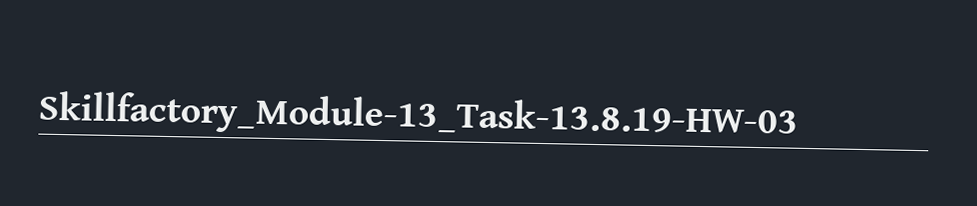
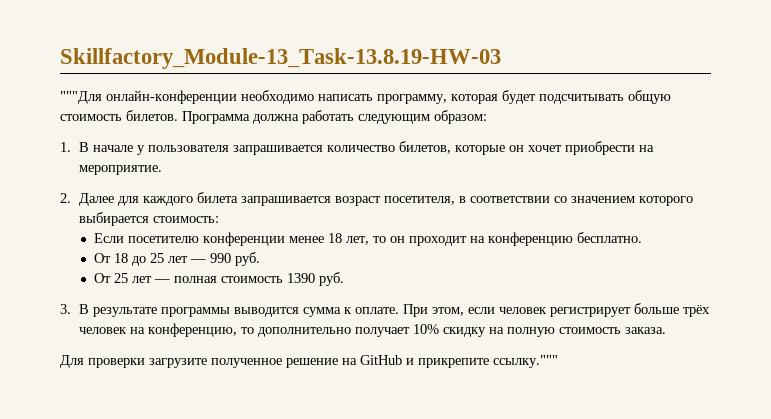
+ """Для онлайн-конференции необходимо написать программу, которая будет подсчитывать общую стоимость билетов. Программа должна работать следующим образом:
+ 1. В начале у пользователя запрашивается количество билетов, которые он хочет приобрести на мероприятие.
+ 2. Далее для каждого билета запрашивается возраст посетителя, в соответствии со значением которого выбирается стоимость:
+ Если посетителю конференции менее 18 лет, то он проходит на конференцию бесплатно.
+ От 18 до 25 лет — 990 руб.
+ От 25 лет — полная стоимость 1390 руб.
+ 3. В результате программы выводится сумма к оплате. При этом, если человек регистрирует больше трёх человек на конференцию, то дополнительно получает 10% скидку на полную стоимость заказа.
+ Для проверки загрузите полученное решение на GitHub и прикрепите ссылку."""

